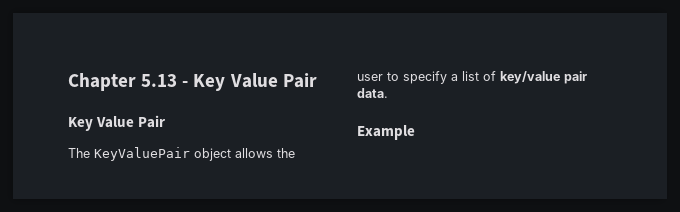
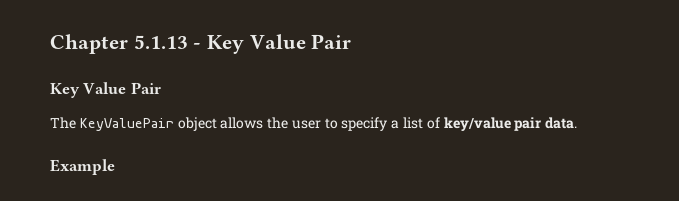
- Chapter 5.13 - Key Value Pair
+ Chapter 5.1.13 - Key Value Pair

